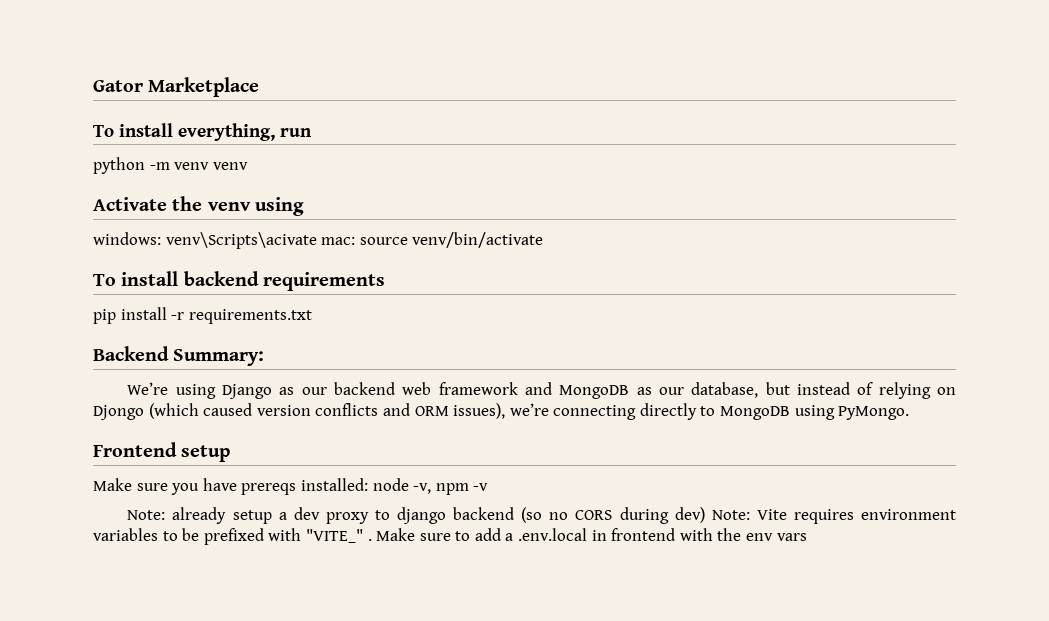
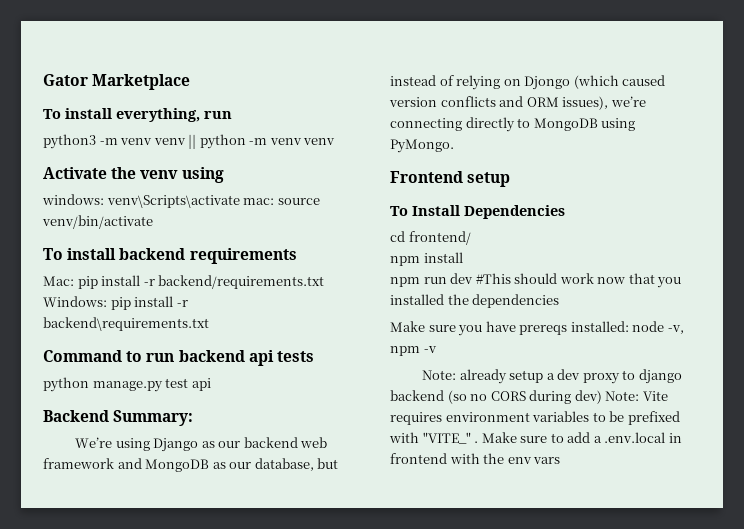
- python -m venv venv
+ python3 -m venv venv || python -m venv venv
- windows: venv\Scripts\acivate mac: source venv/bin/activate
+ windows: venv\Scripts\activate mac: source venv/bin/activate
- pip install -r requirements.txt
+ Mac: pip install -r backend/requirements.txt Windows: pip install -r backend\requirements.txt
+ Command to run backend api tests
+ python manage.py test api
+ To Install Dependencies
+ cd frontend/
+ npm install
+ npm run dev #This should work now that you installed the dependencies

